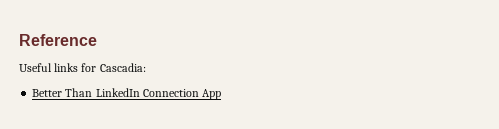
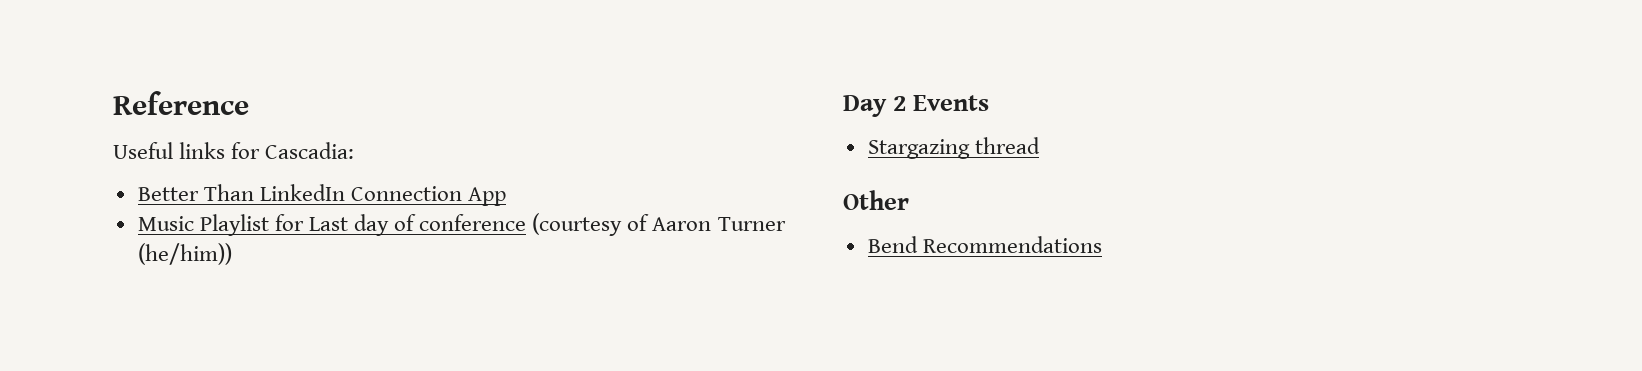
+ Music Playlist for Last day of conference (courtesy of Aaron Turner (he/him))
+ Day 2 Events
+ Stargazing thread
+ Other
+ Bend Recommendations

